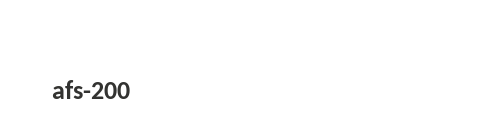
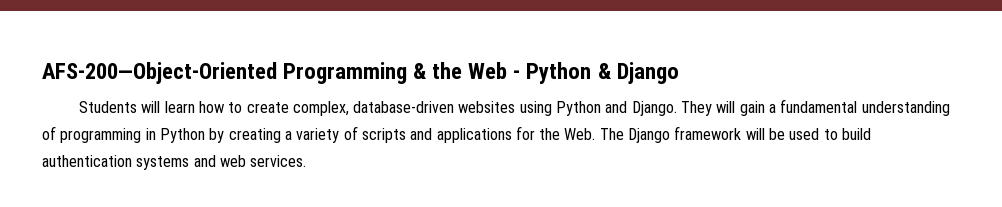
- afs-200
+ AFS-200—Object-Oriented Programming & the Web - Python & Django
+ Students will learn how to create complex, database-driven websites using Python and Django. They will gain a fundamental understanding of programming in Python by creating a variety of scripts and applications for the Web. The Django framework will be used to build authentication systems and web services.

